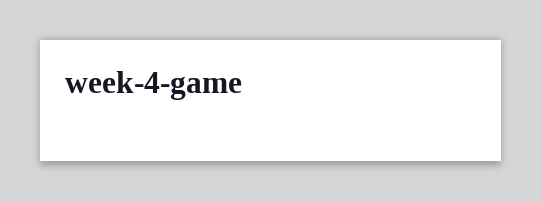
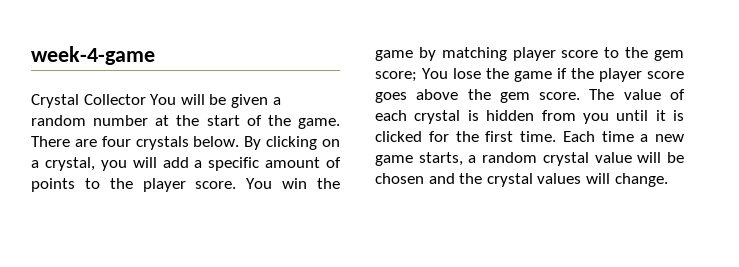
+ Crystal Collector You will be given a random number at the start of the game. There are four crystals below. By clicking on a crystal, you will add a specific amount of points to the player score. You win the game by matching player score to the gem score; You lose the game if the player score goes above the gem score. The value of each crystal is hidden from you until it is clicked for the first time. Each time a new game starts, a random crystal value will be chosen and the crystal values will change.

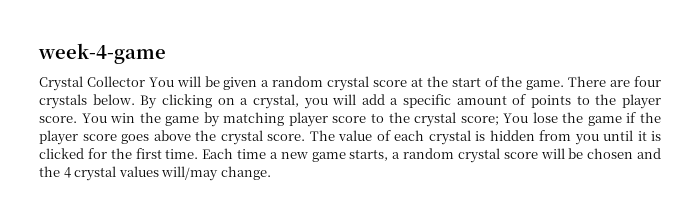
- Crystal Collector You will be given a random number at the start of the game.
+ Crystal Collector You will be given a random crystal score at the start of the game.
- You win the game by matching player score to the gem score; You lose the game if the player score goes above the gem score.
+ You win the game by matching player score to the crystal score; You lose the game if the player score goes above the crystal score.
- Each time a new game starts, a random crystal value will be chosen and the crystal values will change.
+ Each time a new game starts, a random crystal score will be chosen and the 4 crystal values will/may change.

